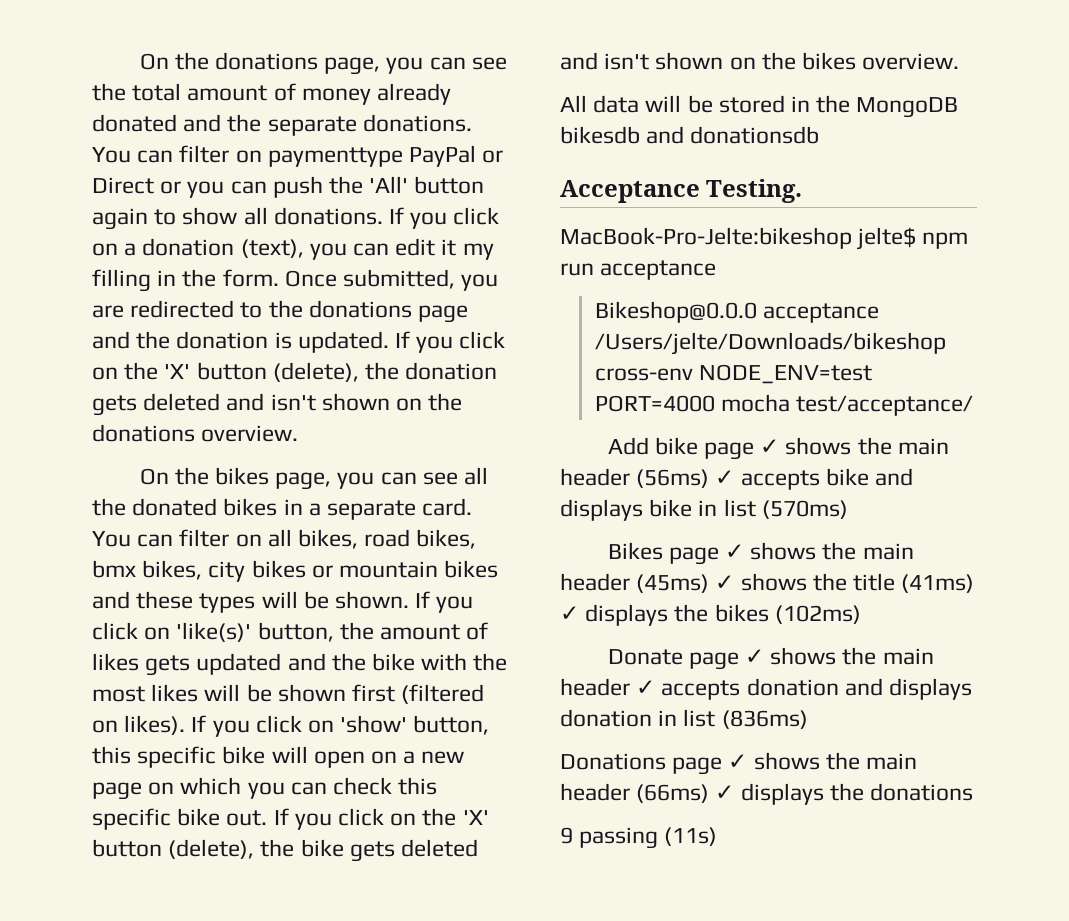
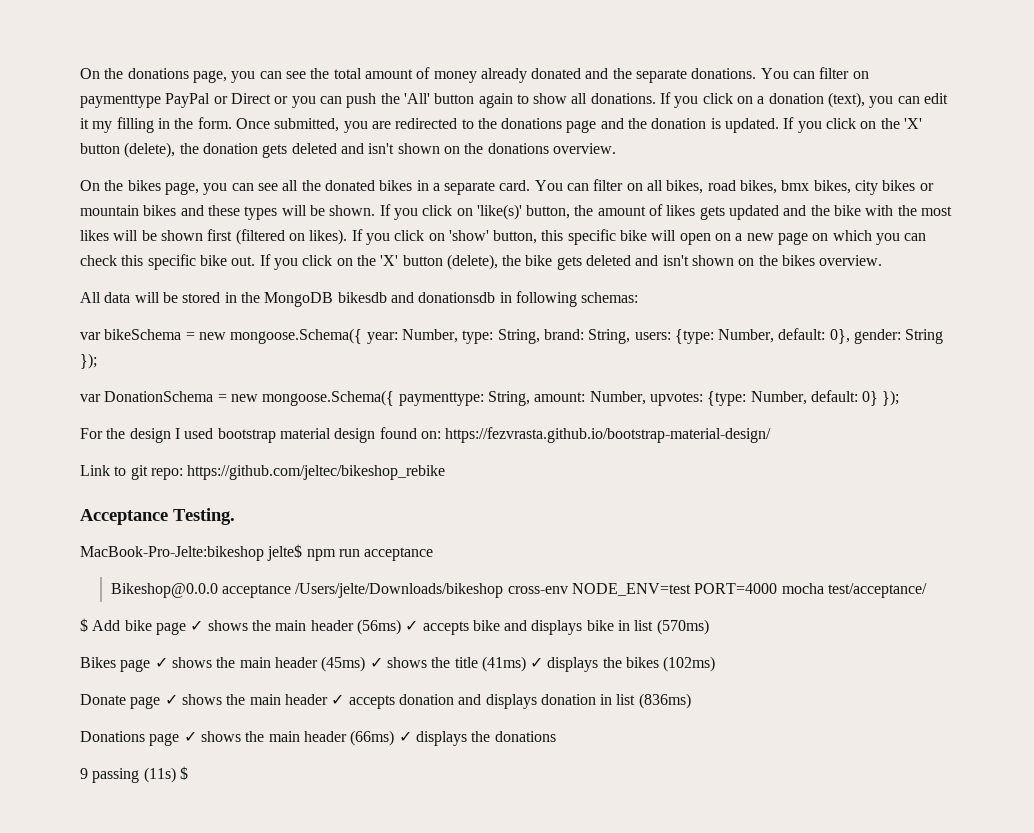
- All data will be stored in the MongoDB bikesdb and donationsdb
+ All data will be stored in the MongoDB bikesdb and donationsdb in following schemas:
+ var bikeSchema = new mongoose.Schema({ year: Number, type: String, brand: String, users: {type: Number, default: 0}, gender: String });
+ var DonationSchema = new mongoose.Schema({ paymenttype: String, amount: Number, upvotes: {type: Number, default: 0} });
+ For the design I used bootstrap material design found on: https://fezvrasta.github.io/bootstrap-material-design/
+ Link to git repo: https://github.com/jeltec/bikeshop_rebike
- Add bike page ✓ shows the main header (56ms) ✓ accepts bike and displays bike in list (570ms)
+ $ Add bike page ✓ shows the main header (56ms) ✓ accepts bike and displays bike in list (570ms)
- 9 passing (11s)
+ 9 passing (11s) $

